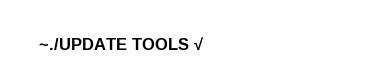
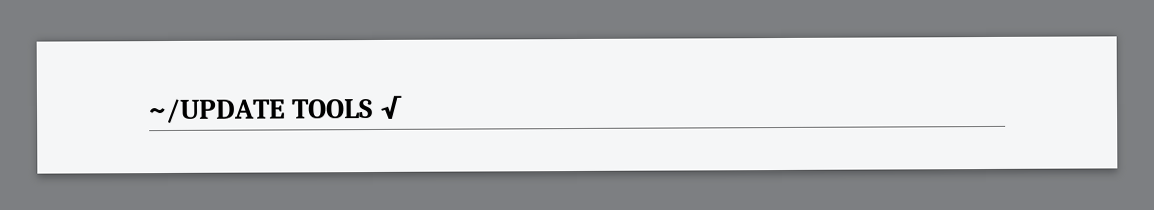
- ~./UPDATE TOOLS √
+ ~/UPDATE TOOLS √

